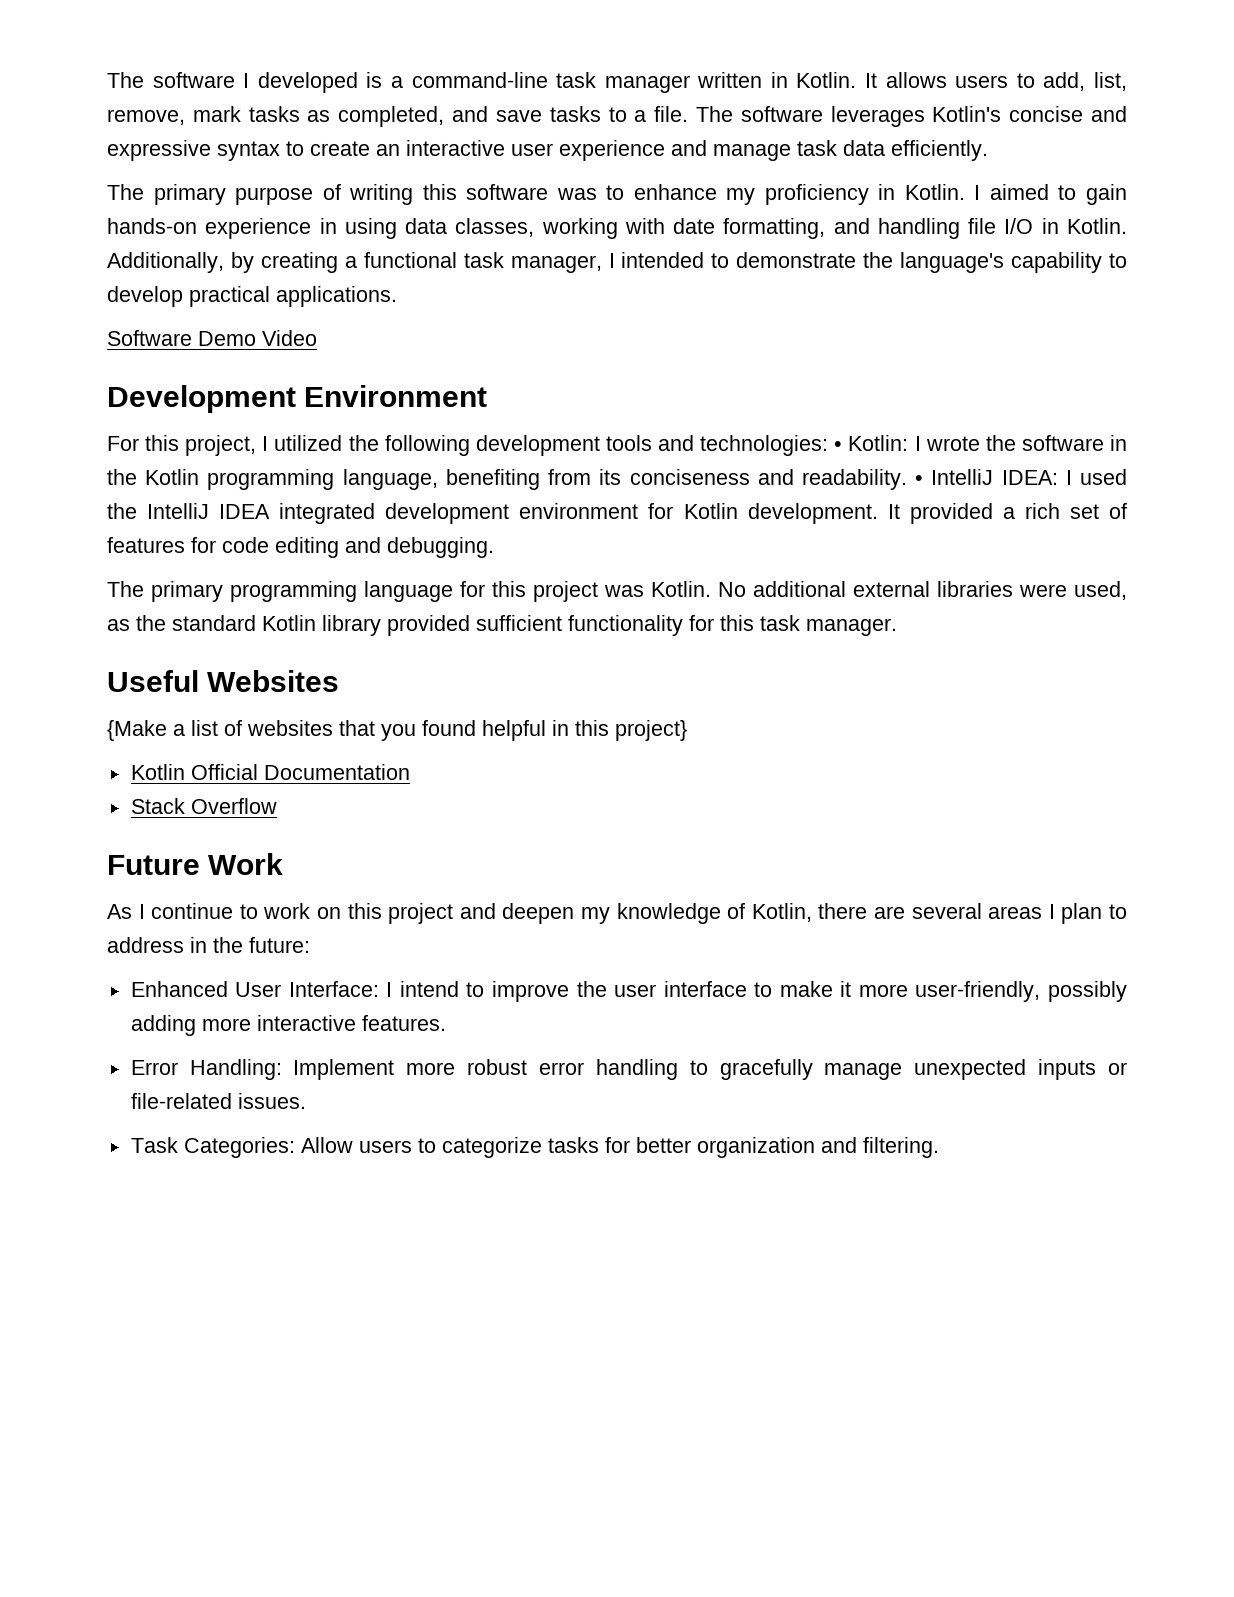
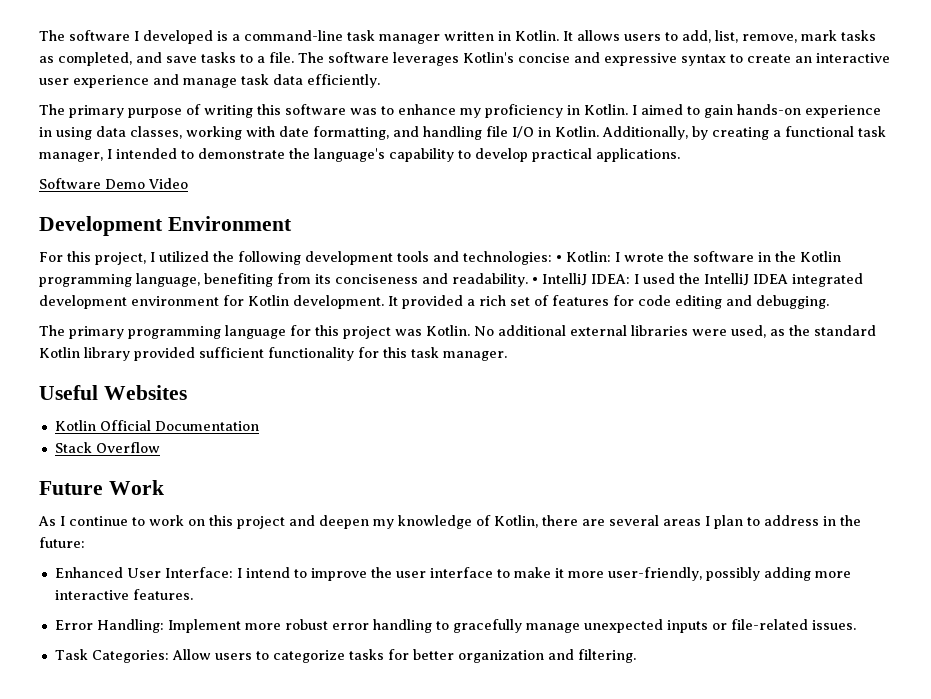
- {Make a list of websites that you found helpful in this project}

